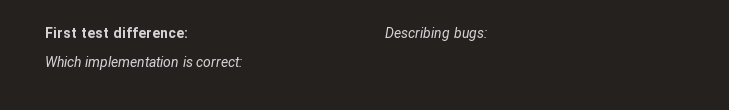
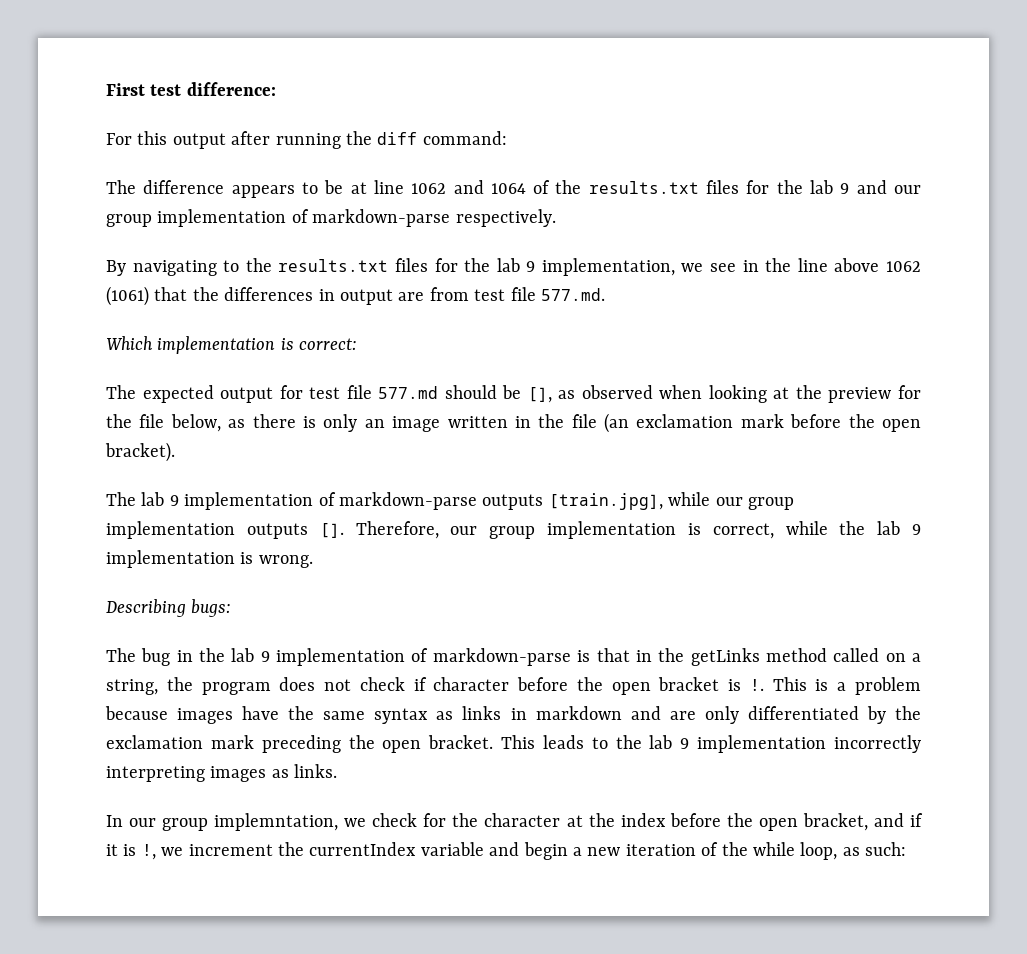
+ For this output after running the diff command:
+ The difference appears to be at line 1062 and 1064 of the results.txt files for the lab 9 and our group implementation of markdown-parse respectively.
+ By navigating to the results.txt files for the lab 9 implementation, we see in the line above 1062 (1061) that the differences in output are from test file 577.md.
  Which implementation is correct:
+ The expected output for test file 577.md should be [], as observed when looking at the preview for the file below, as there is only an image written in the file (an exclamation mark before the open bracket).
+ The lab 9 implementation of markdown-parse outputs [train.jpg], while our group implementation outputs []. Therefore, our group implementation is correct, while the lab 9 implementation is wrong.
  Describing bugs:
+ The bug in the lab 9 implementation of markdown-parse is that in the getLinks method called on a string, the program does not check if character before the open bracket is !. This is a problem because images have the same syntax as links in markdown and are only differentiated by the exclamation mark preceding the open bracket. This leads to the lab 9 implementation incorrectly interpreting images as links.
+ In our group implemntation, we check for the character at the index before the open bracket, and if it is !, we increment the currentIndex variable and begin a new iteration of the while loop, as such:

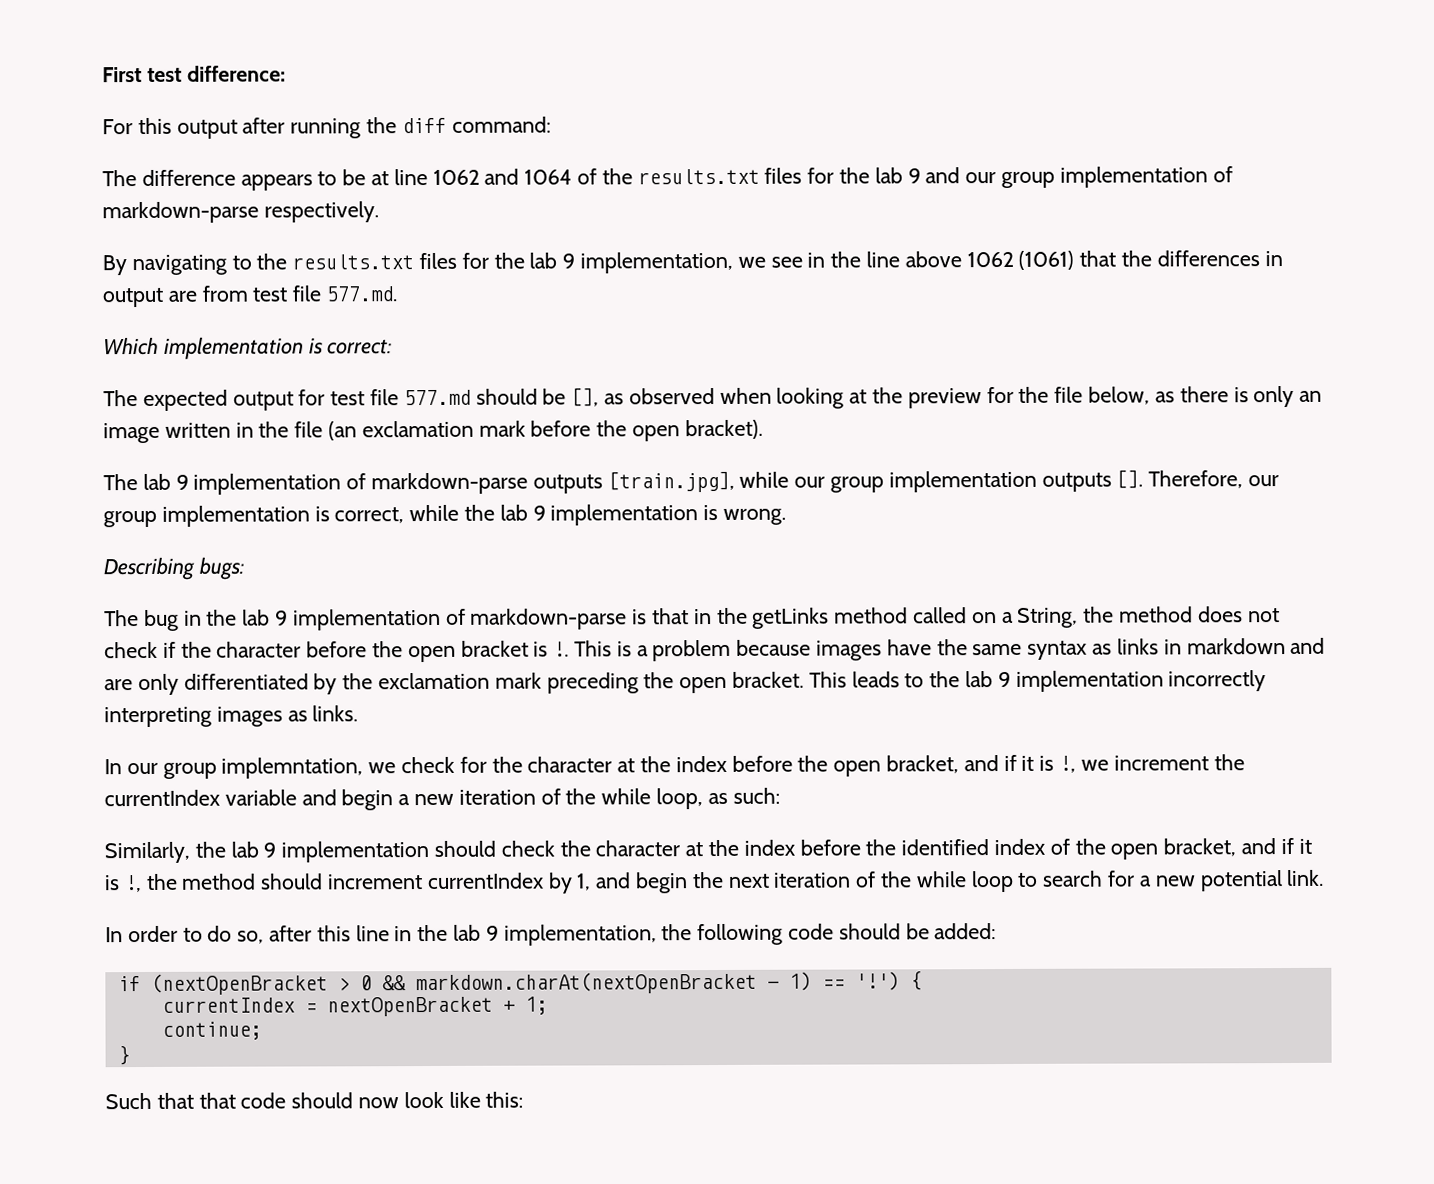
- The bug in the lab 9 implementation of markdown-parse is that in the getLinks method called on a string, the program does not check if character before the open bracket is !.
+ The bug in the lab 9 implementation of markdown-parse is that in the getLinks method called on a String, the method does not check if the character before the open bracket is !.
+ Similarly, the lab 9 implementation should check the character at the index before the identified index of the open bracket, and if it is !, the method should increment currentIndex by 1, and begin the next iteration of the while loop to search for a new potential link.
+ In order to do so, after this line in the lab 9 implementation, the following code should be added:
+ if (nextOpenBracket > 0 && markdown.charAt(nextOpenBracket - 1) == '!') {
+ currentIndex = nextOpenBracket + 1;
+ continue;
+ }
+ Such that that code should now look like this:

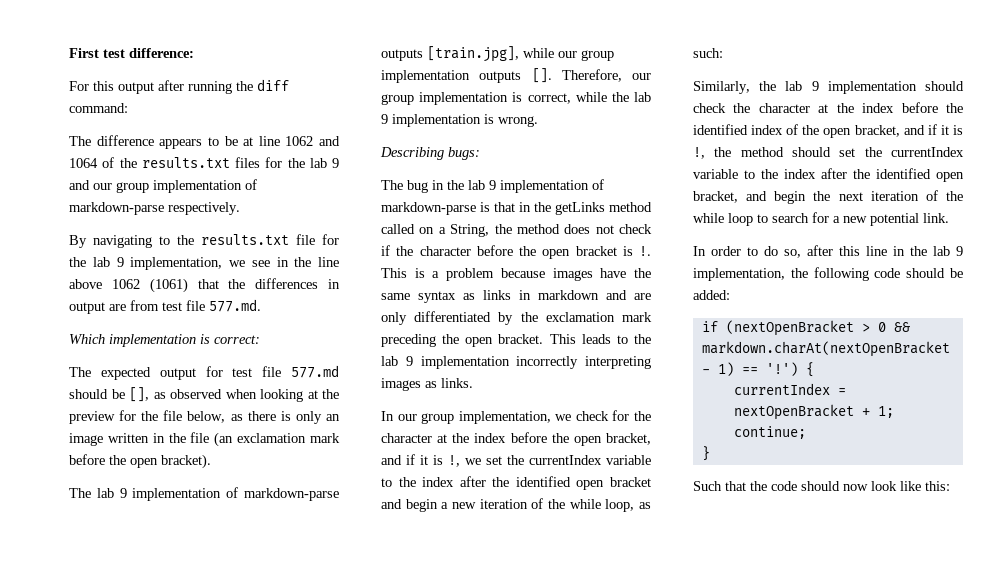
- By navigating to the results.txt files for the lab 9 implementation, we see in the line above 1062 (1061) that the differences in output are from test file 577.md.
+ By navigating to the results.txt file for the lab 9 implementation, we see in the line above 1062 (1061) that the differences in output are from test file 577.md.
- In our group implemntation, we check for the character at the index before the open bracket, and if it is !, we increment the currentIndex variable and begin a new iteration of the while loop, as such:
+ In our group implementation, we check for the character at the index before the open bracket, and if it is !, we set the currentIndex variable to the index after the identified open bracket and begin a new iteration of the while loop, as such:
- Similarly, the lab 9 implementation should check the character at the index before the identified index of the open bracket, and if it is !, the method should increment currentIndex by 1, and begin the next iteration of the while loop to search for a new potential link.
+ Similarly, the lab 9 implementation should check the character at the index before the identified index of the open bracket, and if it is !, the method should set the currentIndex variable to the index after the identified open bracket, and begin the next iteration of the while loop to search for a new potential link.
- Such that that code should now look like this:
+ Such that the code should now look like this:

